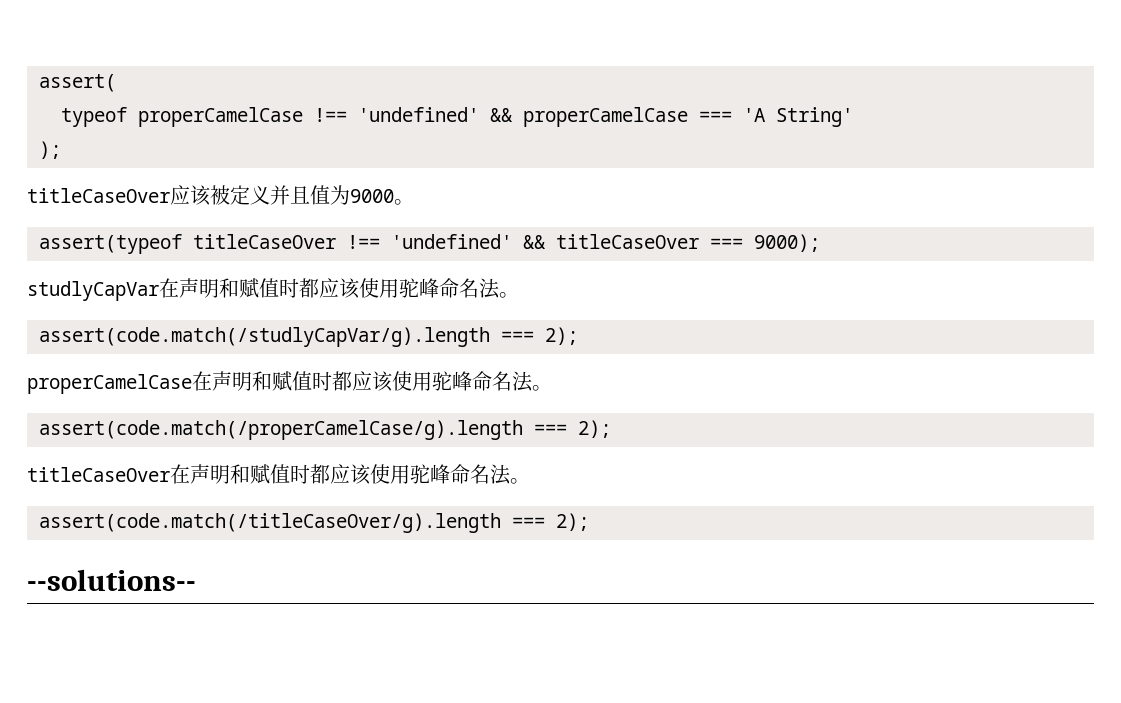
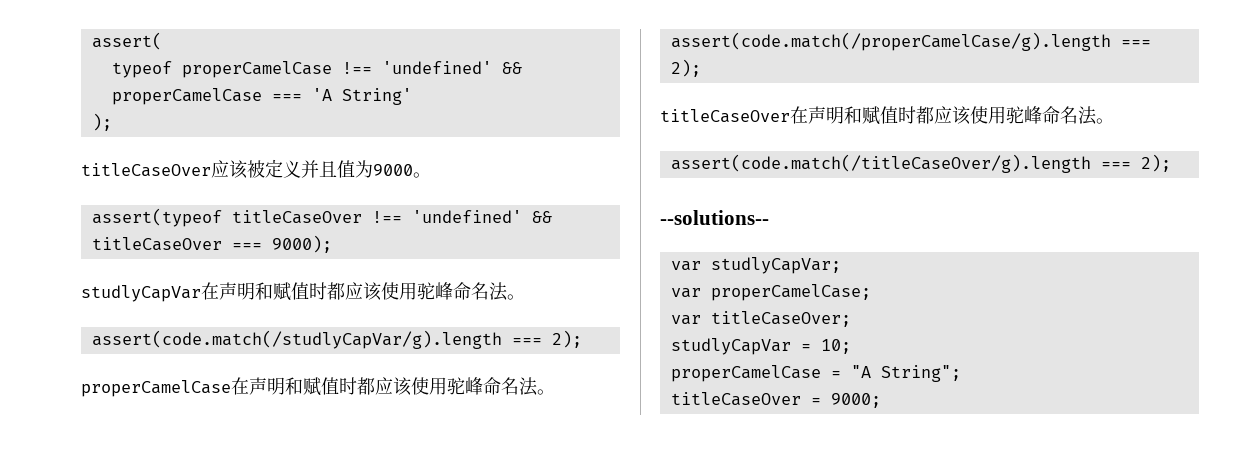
+ var studlyCapVar;
+ var properCamelCase;
+ var titleCaseOver;
+ studlyCapVar = 10;
+ properCamelCase = "A String";
+ titleCaseOver = 9000;

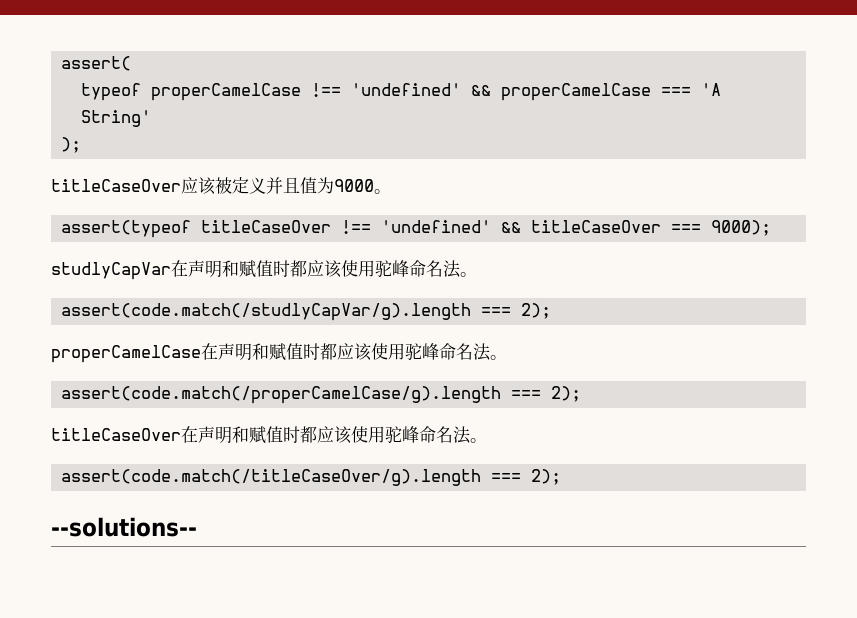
- var studlyCapVar;
- var properCamelCase;
- var titleCaseOver;
- studlyCapVar = 10;
- properCamelCase = "A String";
- titleCaseOver = 9000;

